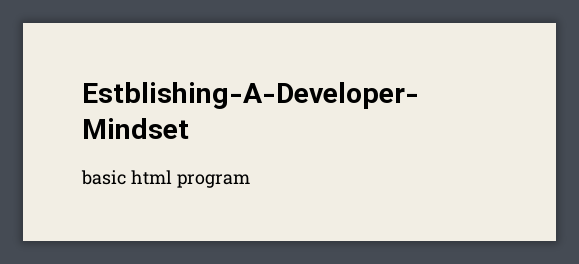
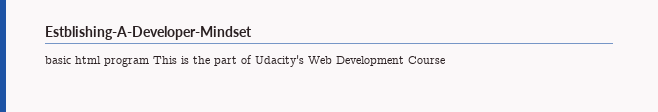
- basic html program
+ basic html program This is the part of Udacity's Web Development Course

